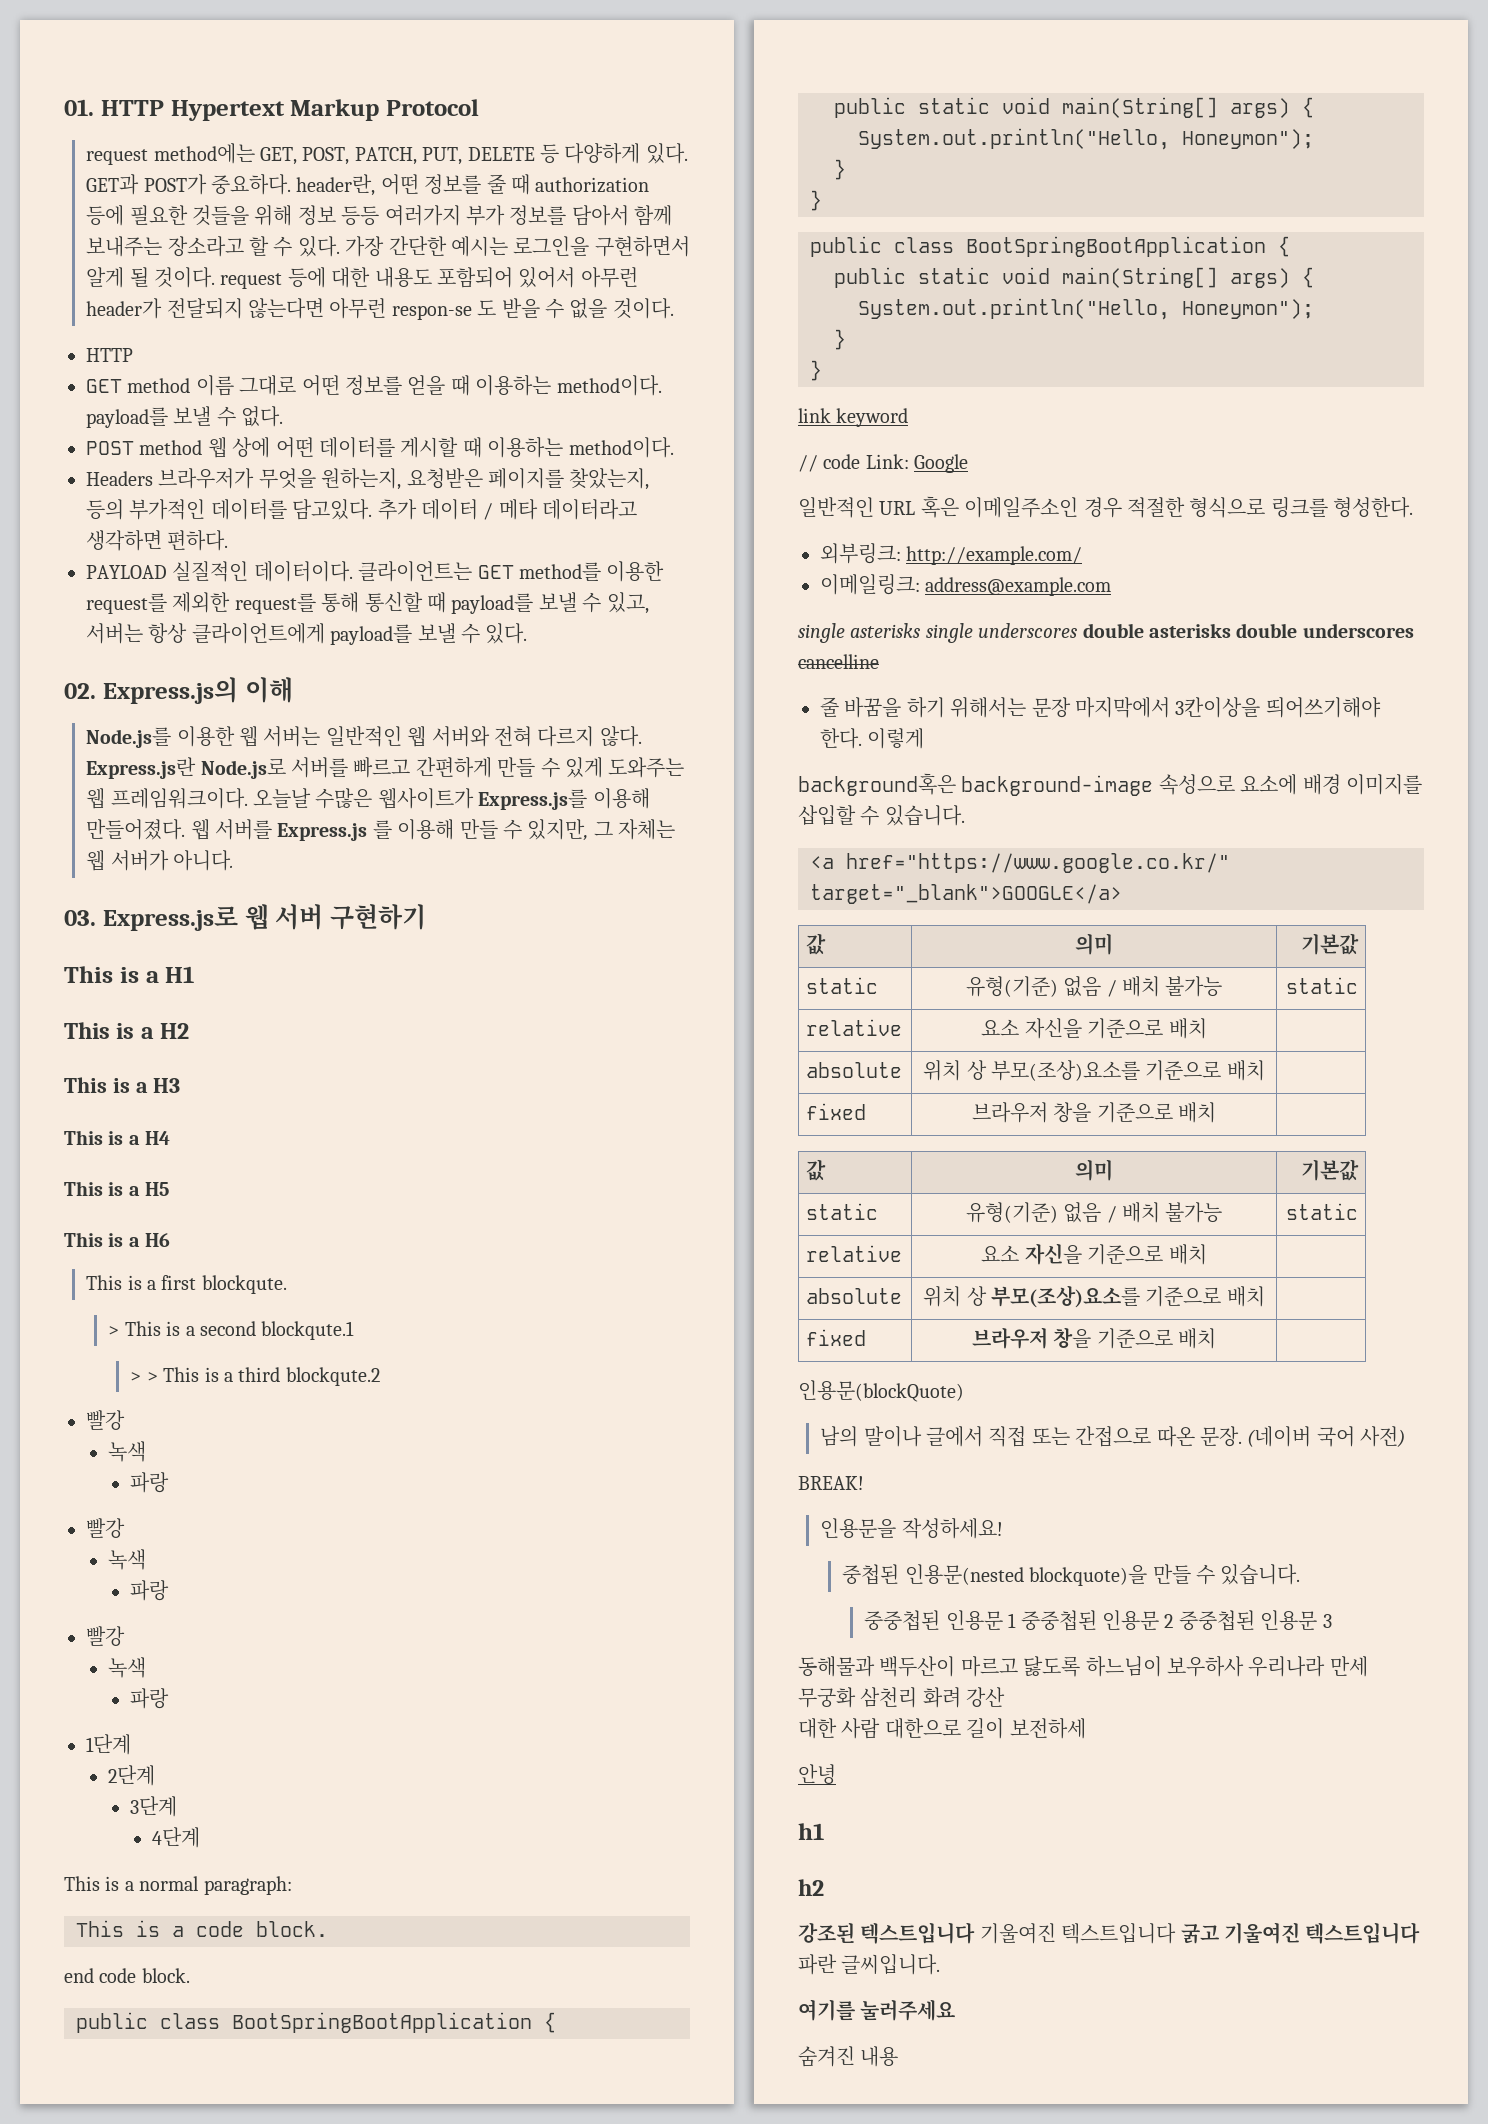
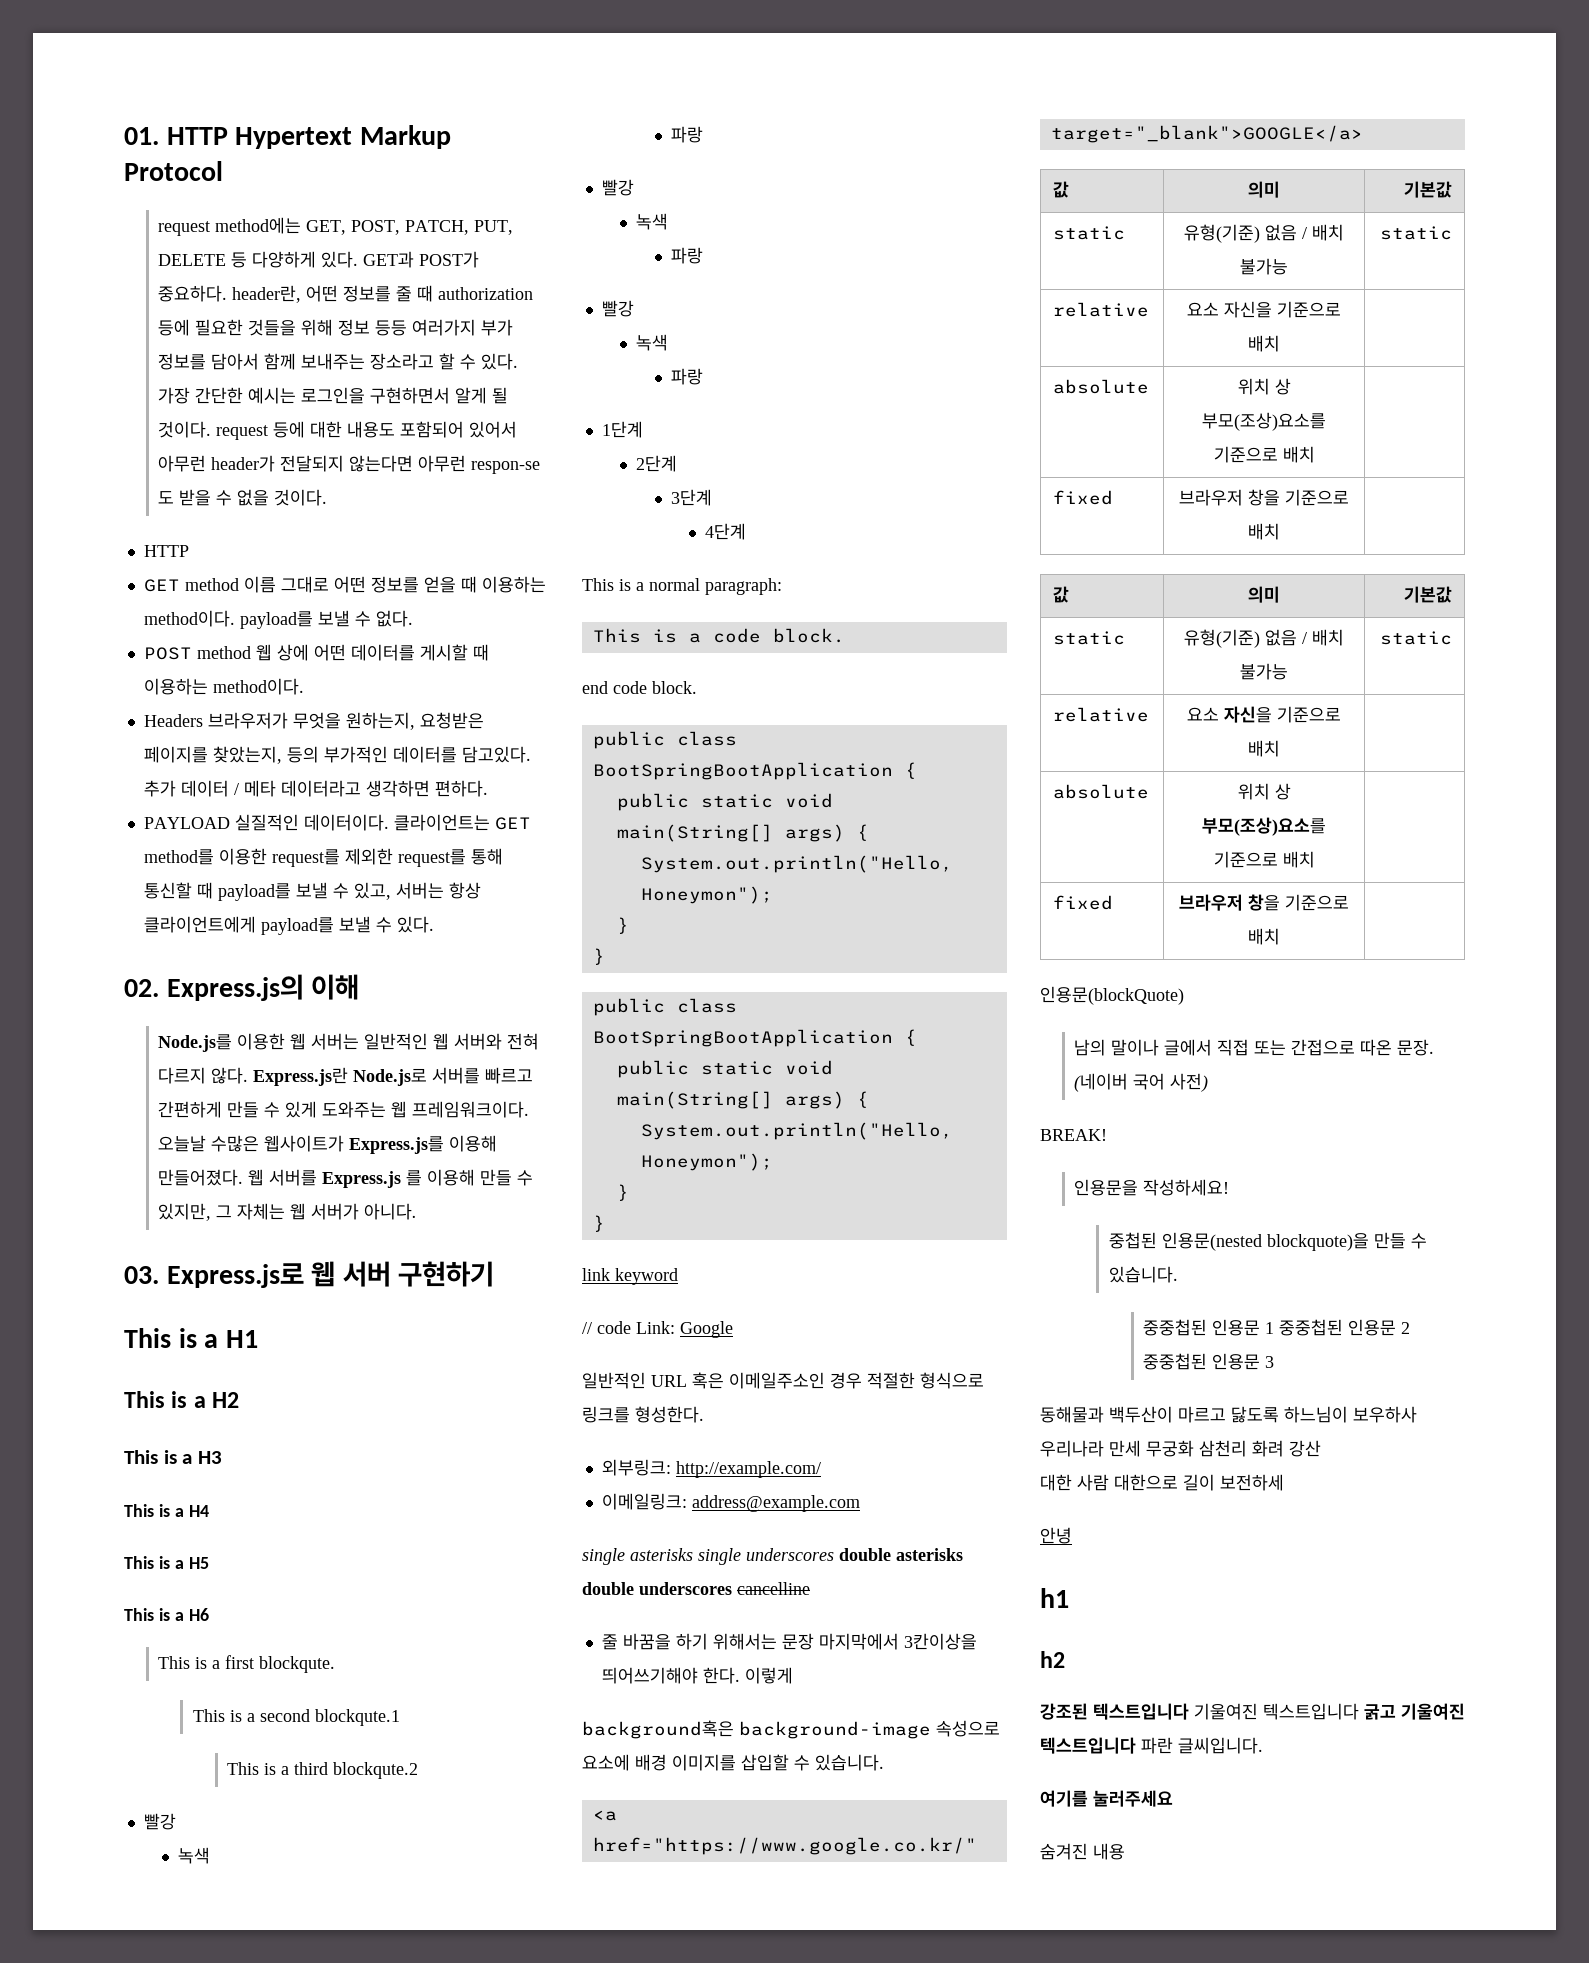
- > This is a second blockqute.1
+ This is a second blockqute.1
- > > This is a third blockqute.2
+ This is a third blockqute.2

